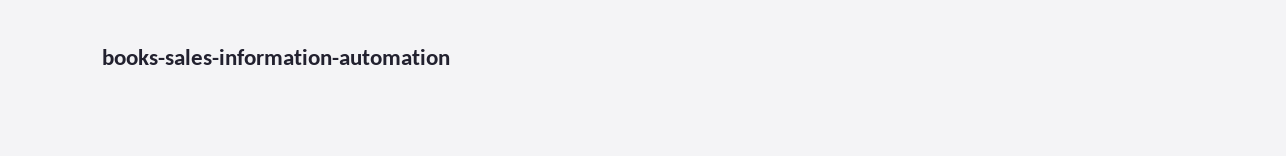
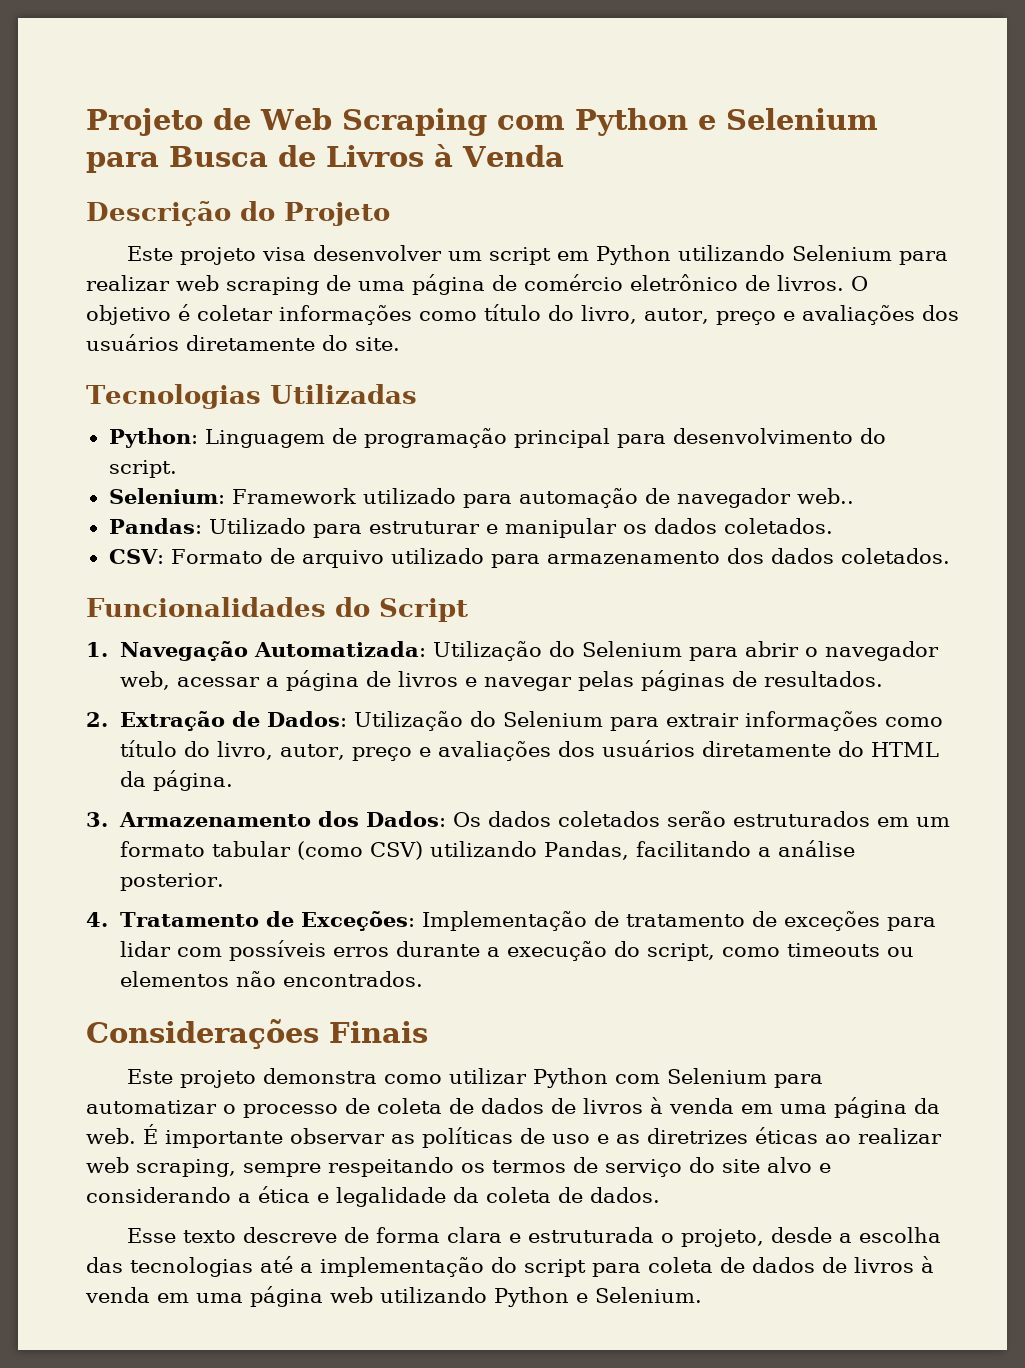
- books-sales-information-automation
+ Projeto de Web Scraping com Python e Selenium para Busca de Livros à Venda
+ Descrição do Projeto
+ Este projeto visa desenvolver um script em Python utilizando Selenium para realizar web scraping de uma página de comércio eletrônico de livros. O objetivo é coletar informações como título do livro, autor, preço e avaliações dos usuários diretamente do site.
+ Tecnologias Utilizadas
+ Python: Linguagem de programação principal para desenvolvimento do script.
+ Selenium: Framework utilizado para automação de navegador web..
+ Pandas: Utilizado para estruturar e manipular os dados coletados.
+ CSV: Formato de arquivo utilizado para armazenamento dos dados coletados.
+ Funcionalidades do Script
+ 1. Navegação Automatizada: Utilização do Selenium para abrir o navegador web, acessar a página de livros e navegar pelas páginas de resultados.
+ 2. Extração de Dados: Utilização do Selenium para extrair informações como título do livro, autor, preço e avaliações dos usuários diretamente do HTML da página.
+ 3. Armazenamento dos Dados: Os dados coletados serão estruturados em um formato tabular (como CSV) utilizando Pandas, facilitando a análise posterior.
+ 4. Tratamento de Exceções: Implementação de tratamento de exceções para lidar com possíveis erros durante a execução do script, como timeouts ou elementos não encontrados.
+ Considerações Finais
+ Este projeto demonstra como utilizar Python com Selenium para automatizar o processo de coleta de dados de livros à venda em uma página da web. É importante observar as políticas de uso e as diretrizes éticas ao realizar web scraping, sempre respeitando os termos de serviço do site alvo e considerando a ética e legalidade da coleta de dados.
+ Esse texto descreve de forma clara e estruturada o projeto, desde a escolha das tecnologias até a implementação do script para coleta de dados de livros à venda em uma página web utilizando Python e Selenium.

